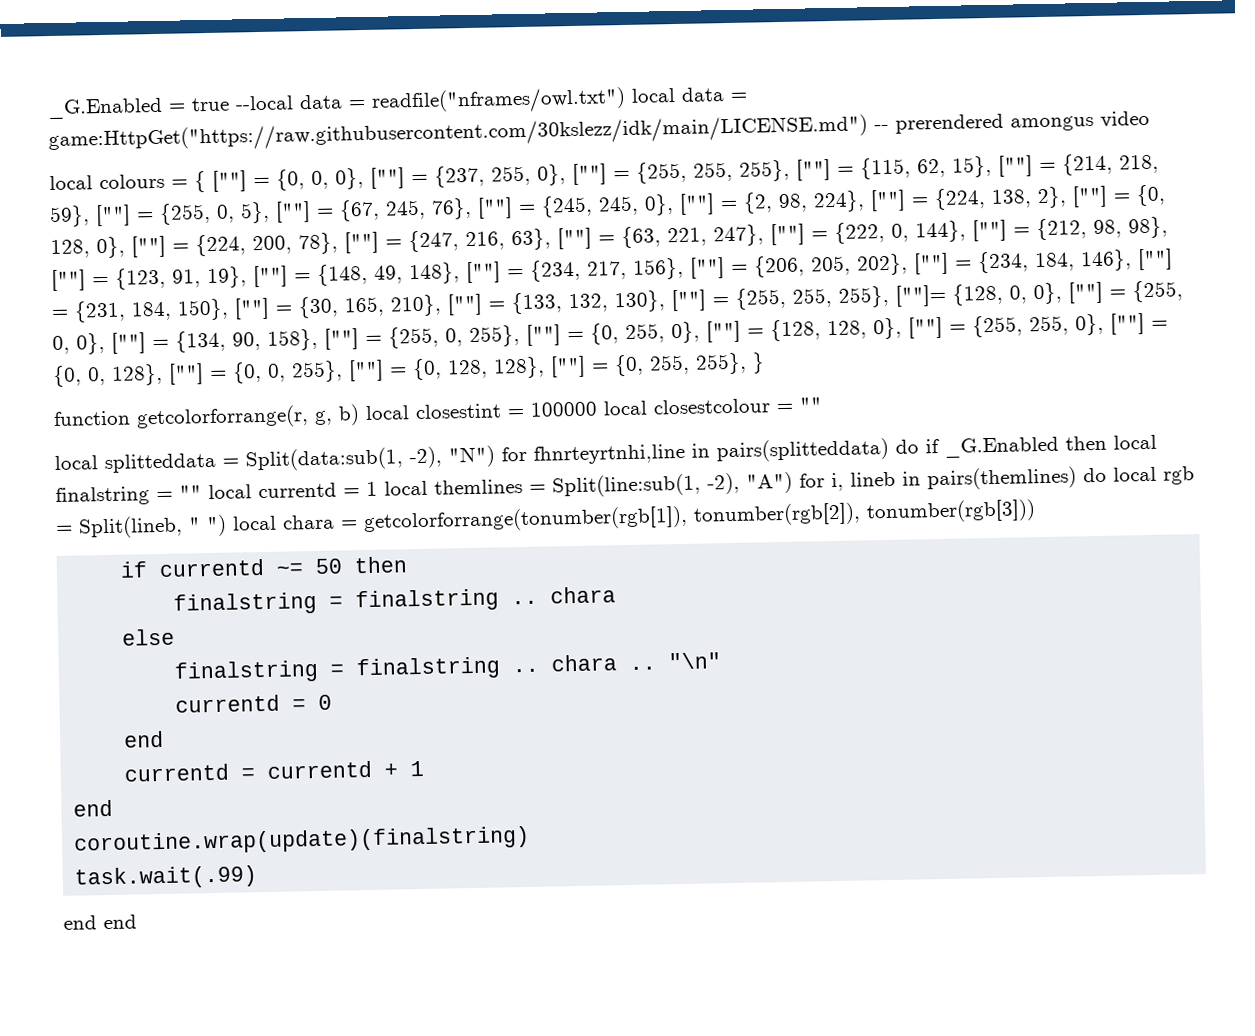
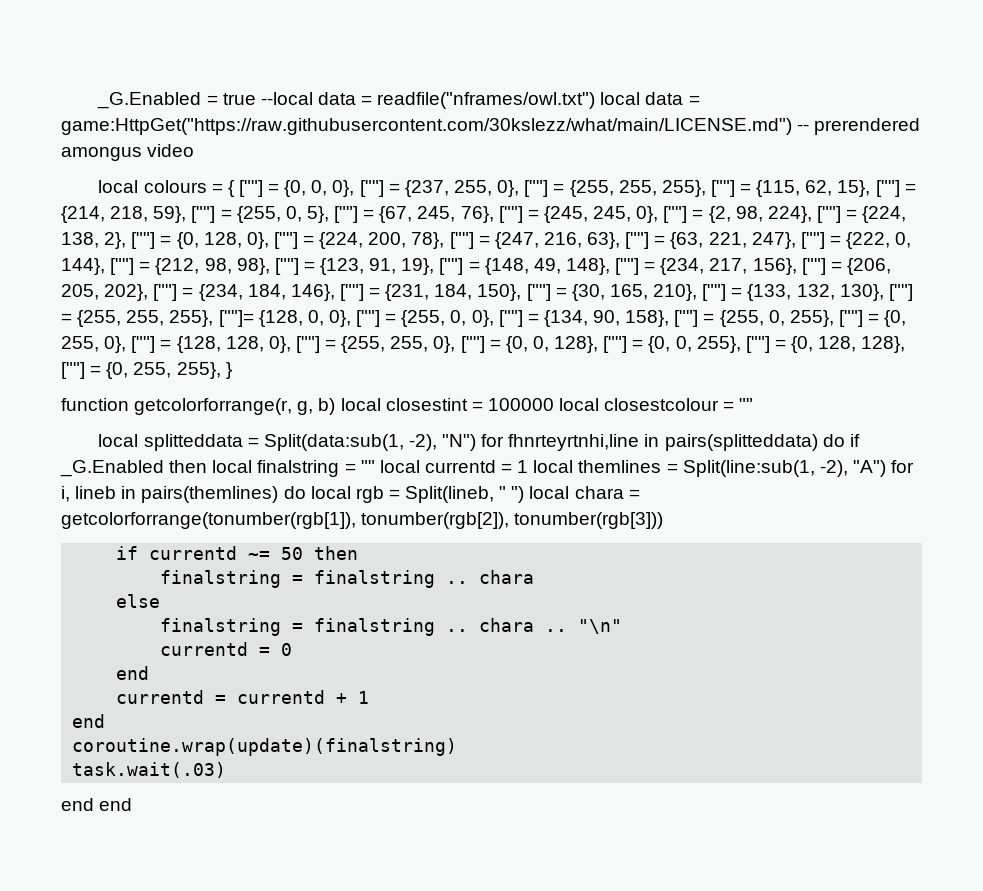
- _G.Enabled = true --local data = readfile("nframes/owl.txt") local data = game:HttpGet("https://raw.githubusercontent.com/30kslezz/idk/main/LICENSE.md") -- prerendered amongus video
+ _G.Enabled = true --local data = readfile("nframes/owl.txt") local data = game:HttpGet("https://raw.githubusercontent.com/30kslezz/what/main/LICENSE.md") -- prerendered amongus video
- task.wait(.99)
+ task.wait(.03)

